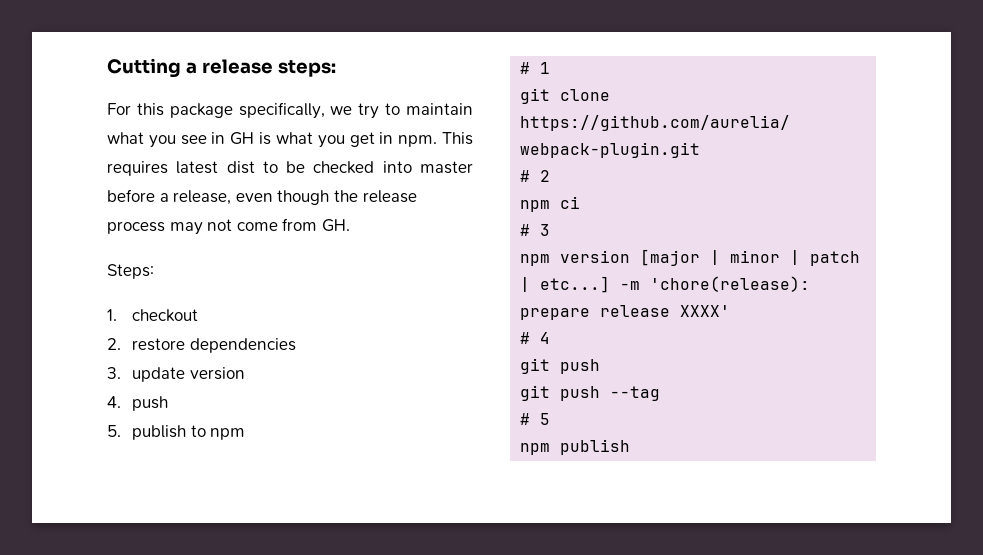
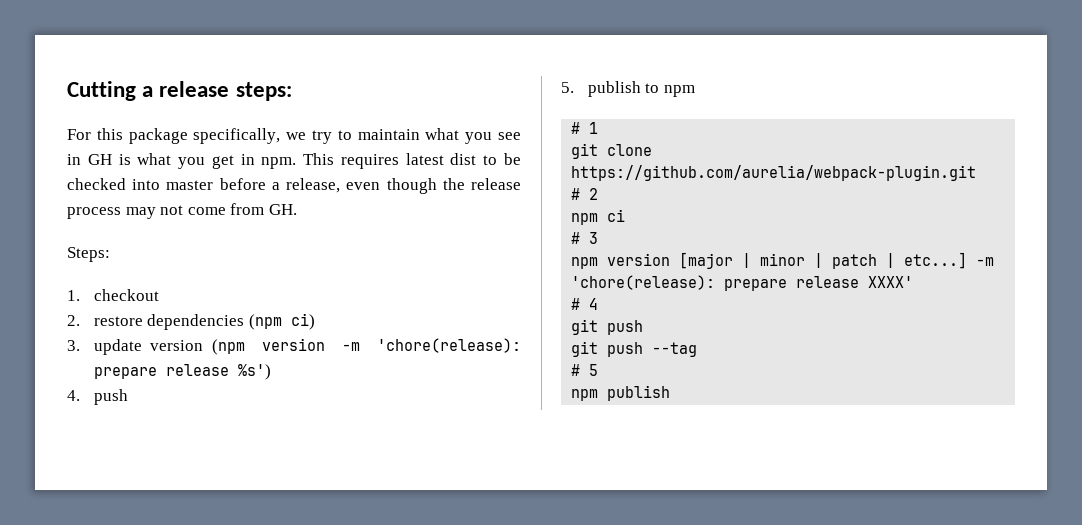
- 2. restore dependencies
+ 2. restore dependencies (npm ci)
- 3. update version
+ 3. update version (npm version -m 'chore(release): prepare release %s')

